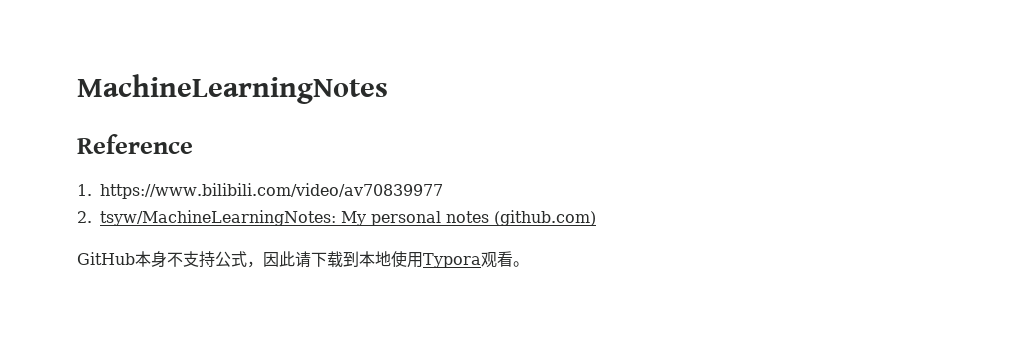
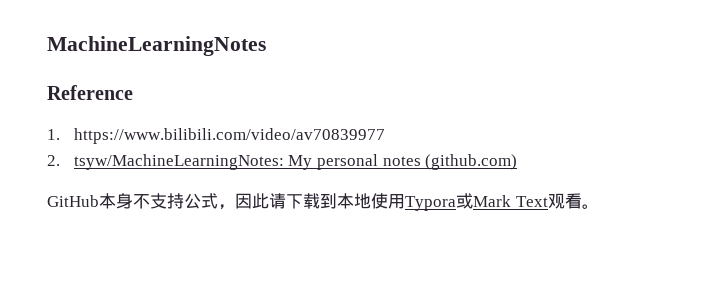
- GitHub本身不支持公式，因此请下载到本地使用Typora观看。
+ GitHub本身不支持公式，因此请下载到本地使用Typora或Mark Text观看。

